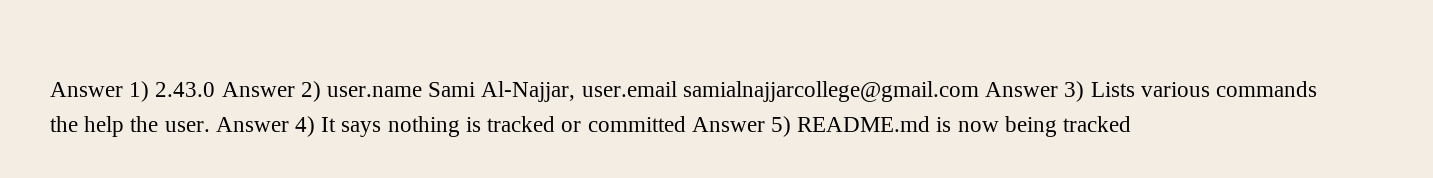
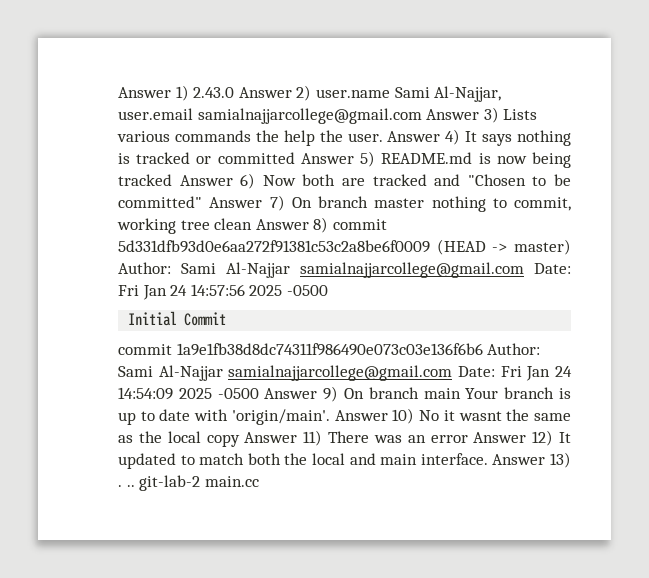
- Answer 4) It says nothing is tracked or committed Answer 5) README.md is now being tracked
+ Answer 4) It says nothing is tracked or committed Answer 5) README.md is now being tracked Answer 6) Now both are tracked and "Chosen to be committed" Answer 7) On branch master nothing to commit, working tree clean Answer 8) commit 5d331dfb93d0e6aa272f91381c53c2a8be6f0009 (HEAD -> master) Author: Sami Al-Najjar samialnajjarcollege@gmail.com Date: Fri Jan 24 14:57:56 2025 -0500
+ Initial Commit
+ commit 1a9e1fb38d8dc74311f986490e073c03e136f6b6 Author: Sami Al-Najjar samialnajjarcollege@gmail.com Date: Fri Jan 24 14:54:09 2025 -0500 Answer 9) On branch main Your branch is up to date with 'origin/main'. Answer 10) No it wasnt the same as the local copy Answer 11) There was an error Answer 12) It updated to match both the local and main interface. Answer 13) . .. git-lab-2 main.cc

